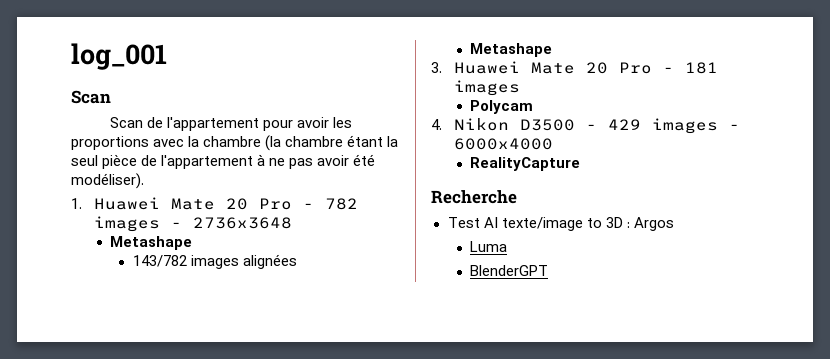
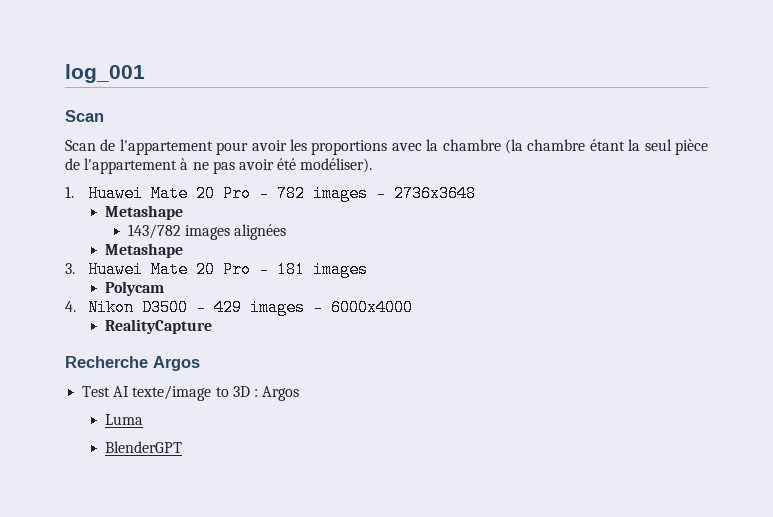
- Recherche
+ Recherche Argos

